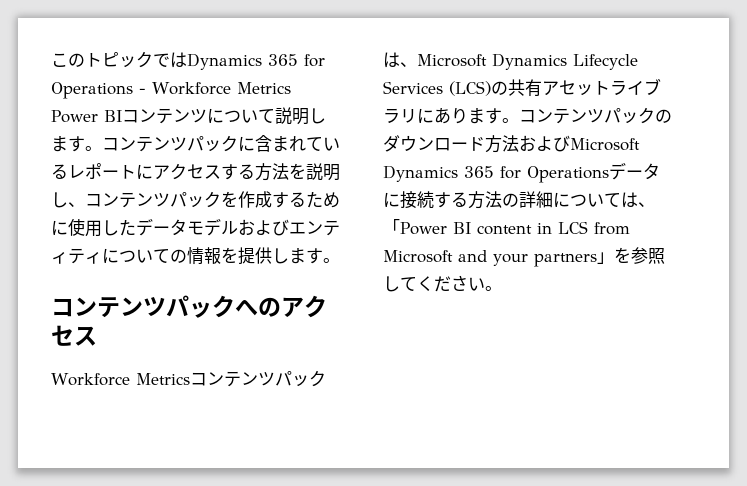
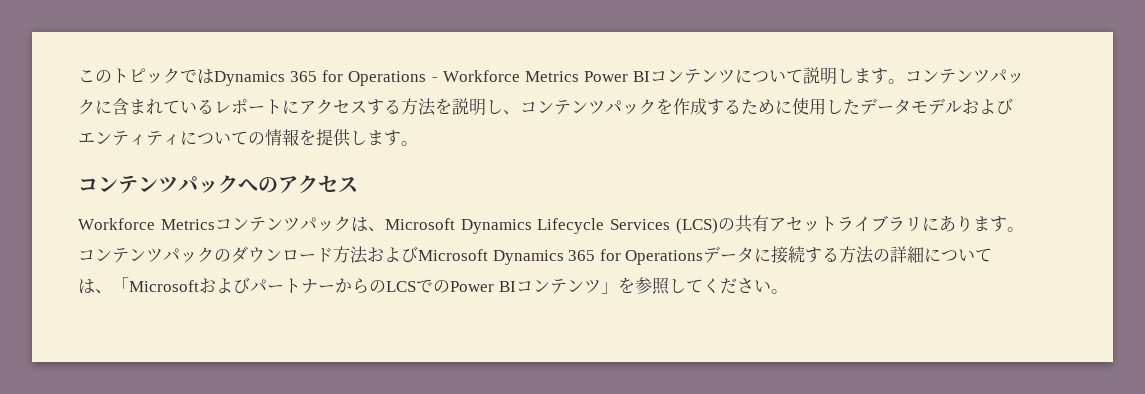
- コンテンツパックのダウンロード方法およびMicrosoft Dynamics 365 for Operationsデータに接続する方法の詳細については、「Power BI content in LCS from Microsoft and your partners」を参照してください。
+ コンテンツパックのダウンロード方法およびMicrosoft Dynamics 365 for Operationsデータに接続する方法の詳細については、「MicrosoftおよびパートナーからのLCSでのPower BIコンテンツ」を参照してください。

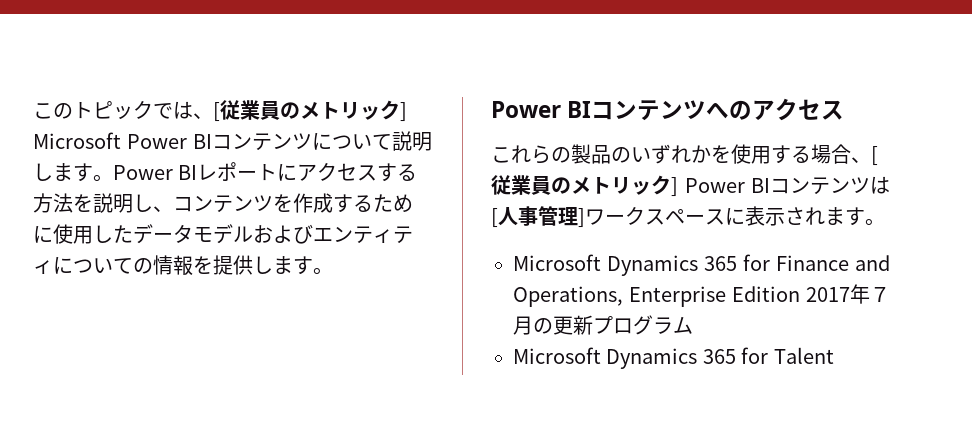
- このトピックではDynamics 365 for Operations - Workforce Metrics Power BIコンテンツについて説明します。
+ このトピックでは、[従業員のメトリック] Microsoft Power BIコンテンツについて説明します。
- コンテンツパックに含まれているレポートにアクセスする方法を説明し、コンテンツパックを作成するために使用したデータモデルおよびエンティティについての情報を提供します。
+ Power BIレポートにアクセスする方法を説明し、コンテンツを作成するために使用したデータモデルおよびエンティティについての情報を提供します。
- コンテンツパックへのアクセス
+ Power BIコンテンツへのアクセス
- Workforce Metricsコンテンツパックは、Microsoft Dynamics Lifecycle Services (LCS)の共有アセットライブラリにあります。コンテンツパックのダウンロード方法およびMicrosoft Dynamics 365 for Operationsデータに接続する方法の詳細については、「MicrosoftおよびパートナーからのLCSでのPower BIコンテンツ」を参照してください。
+ これらの製品のいずれかを使用する場合、[従業員のメトリック] Power BIコンテンツは[人事管理]ワークスペースに表示されます。
+ Microsoft Dynamics 365 for Finance and Operations, Enterprise Edition 2017年７月の更新プログラム
+ Microsoft Dynamics 365 for Talent

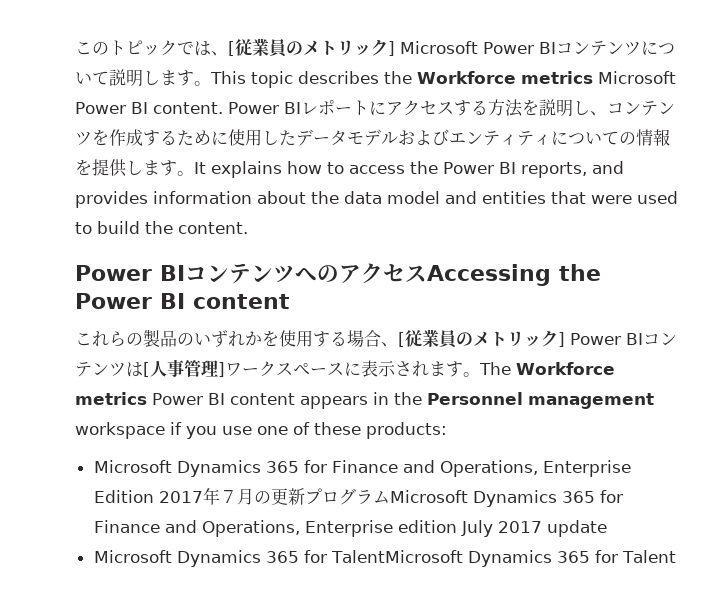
+ This topic describes the Workforce metrics Microsoft Power BI content.
+ It explains how to access the Power BI reports, and provides information about the data model and entities that were used to build the content.
- Power BIコンテンツへのアクセス
+ Power BIコンテンツへのアクセスAccessing the Power BI content
+ The Workforce metrics Power BI content appears in the Personnel management workspace if you use one of these products:
- Microsoft Dynamics 365 for Finance and Operations, Enterprise Edition 2017年７月の更新プログラム
- Microsoft Dynamics 365 for Talent
+ Microsoft Dynamics 365 for Finance and Operations, Enterprise Edition 2017年７月の更新プログラムMicrosoft Dynamics 365 for Finance and Operations, Enterprise edition July 2017 update
+ Microsoft Dynamics 365 for TalentMicrosoft Dynamics 365 for Talent

